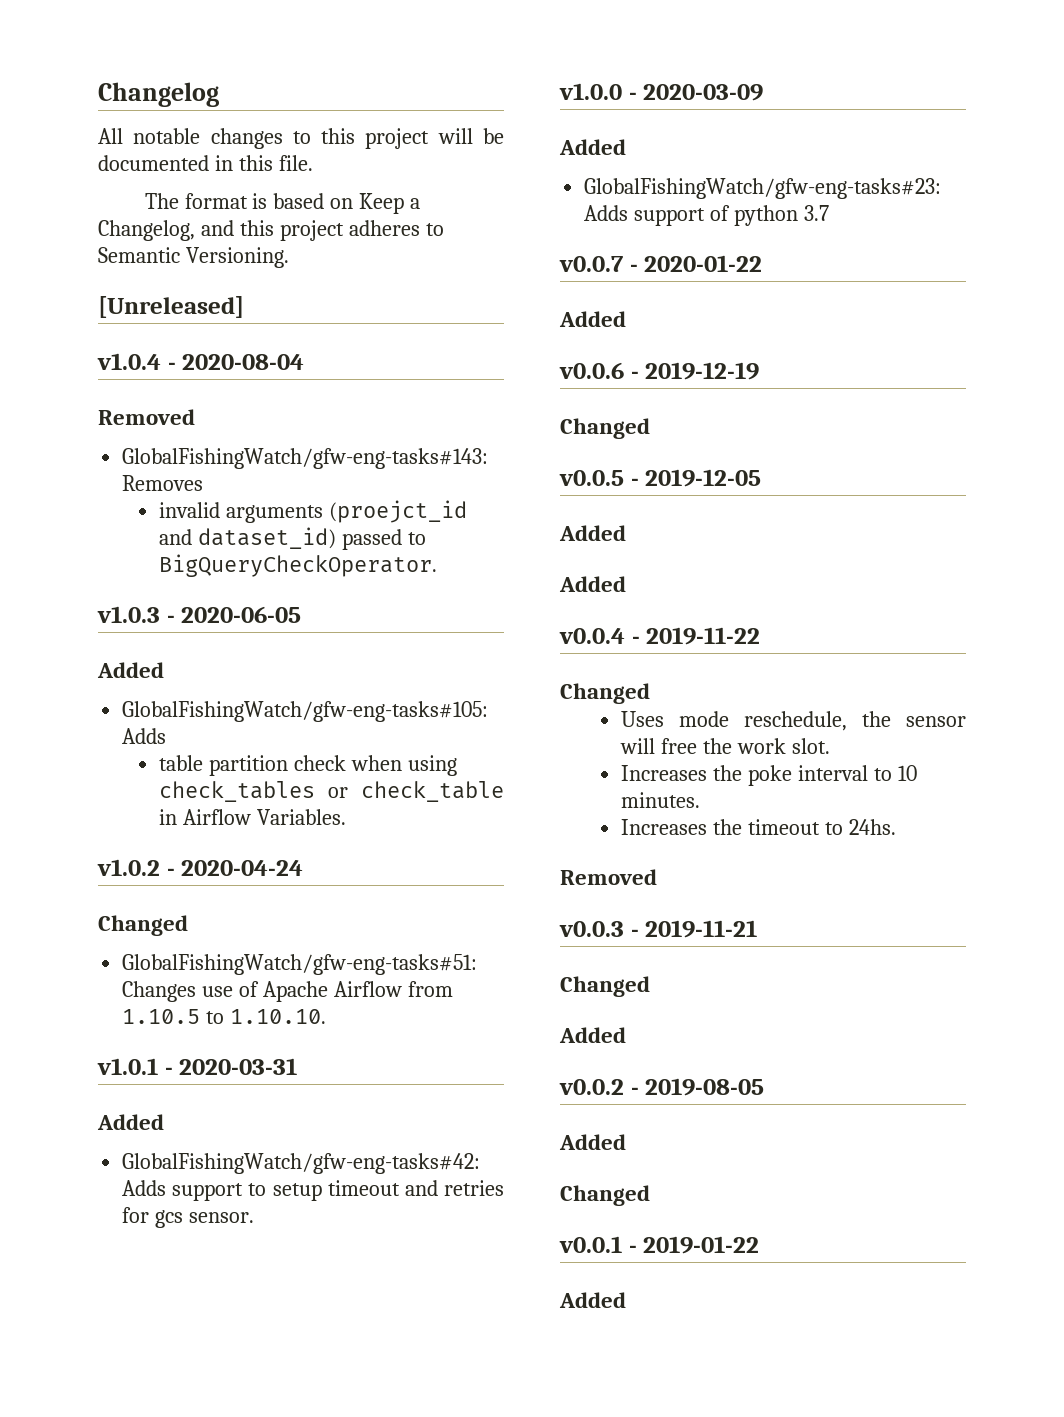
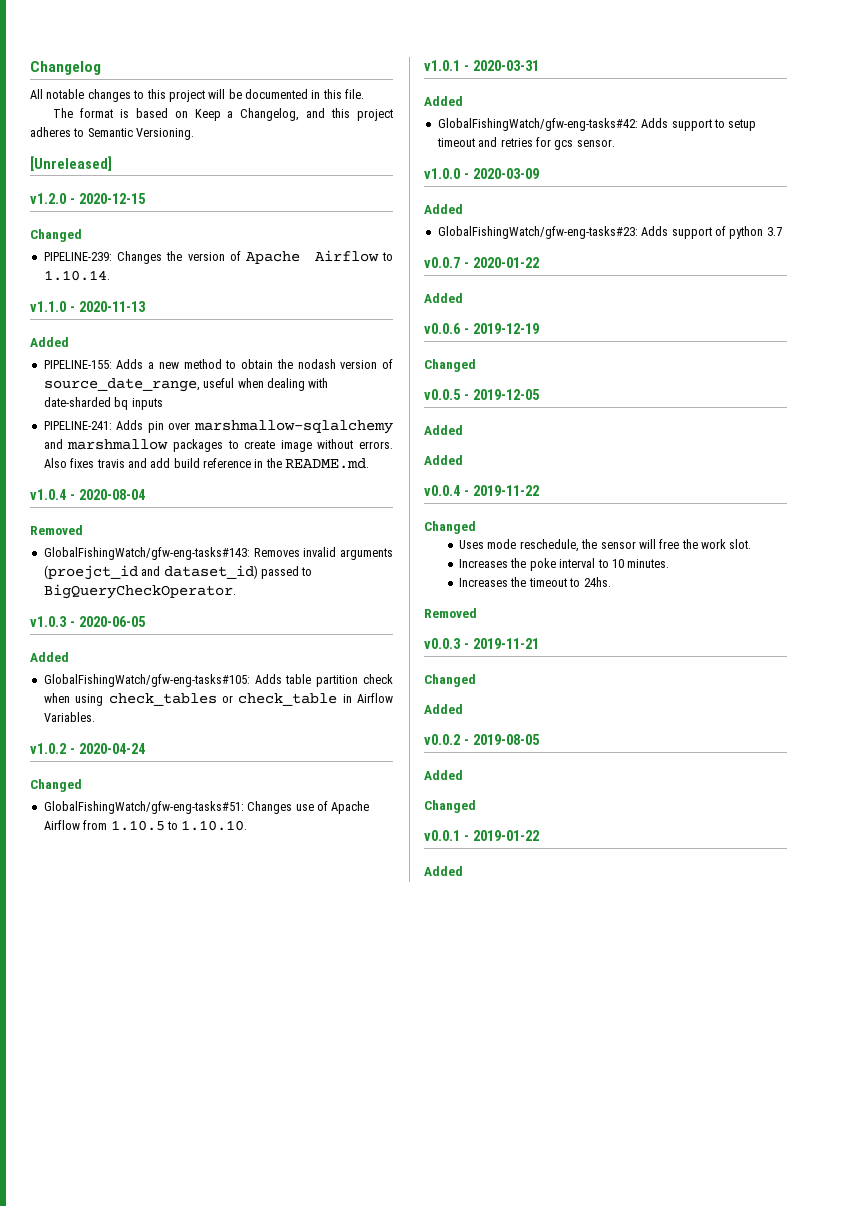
+ v1.2.0 - 2020-12-15
+ Changed
+ PIPELINE-239: Changes the version of Apache Airflow to 1.10.14.
+ v1.1.0 - 2020-11-13
+ Added
+ PIPELINE-155: Adds a new method to obtain the nodash version of source_date_range, useful when dealing with date-sharded bq inputs
+ PIPELINE-241: Adds pin over marshmallow-sqlalchemy and marshmallow packages to create image without errors. Also fixes travis and add build reference in the README.md.
- GlobalFishingWatch/gfw-eng-tasks#143: Removes
- invalid arguments (proejct_id and dataset_id) passed to BigQueryCheckOperator.
+ GlobalFishingWatch/gfw-eng-tasks#143: Removes invalid arguments (proejct_id and dataset_id) passed to BigQueryCheckOperator.
- GlobalFishingWatch/gfw-eng-tasks#105: Adds
- table partition check when using check_tables or check_table in Airflow Variables.
+ GlobalFishingWatch/gfw-eng-tasks#105: Adds table partition check when using check_tables or check_table in Airflow Variables.

